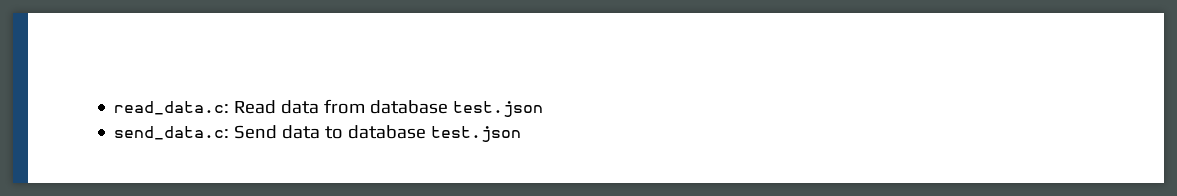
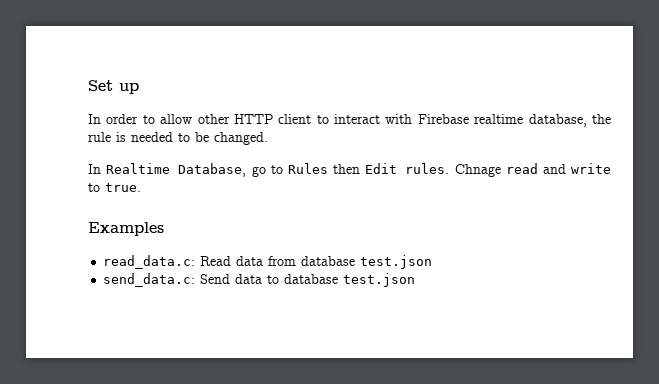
+ Set up
+ In order to allow other HTTP client to interact with Firebase realtime database, the rule is needed to be changed.
+ In Realtime Database, go to Rules then Edit rules. Chnage read and write to true.
+ Examples

